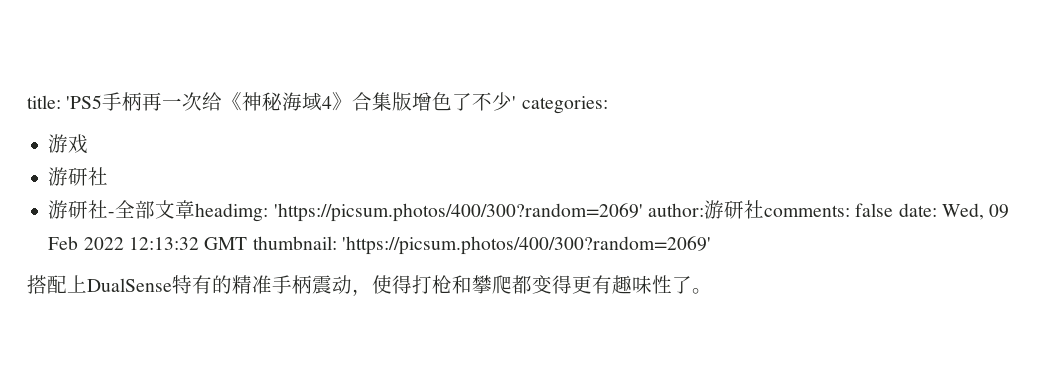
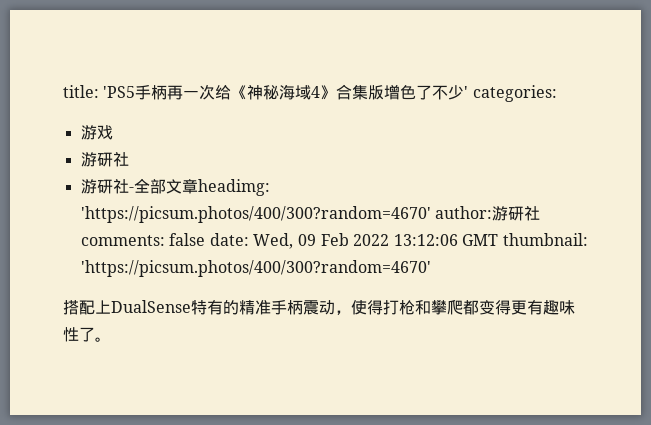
- 游研社-全部文章headimg: 'https://picsum.photos/400/300?random=2069' author:游研社comments: false date: Wed, 09 Feb 2022 12:13:32 GMT thumbnail: 'https://picsum.photos/400/300?random=2069'
+ 游研社-全部文章headimg: 'https://picsum.photos/400/300?random=4670' author:游研社comments: false date: Wed, 09 Feb 2022 13:12:06 GMT thumbnail: 'https://picsum.photos/400/300?random=4670'

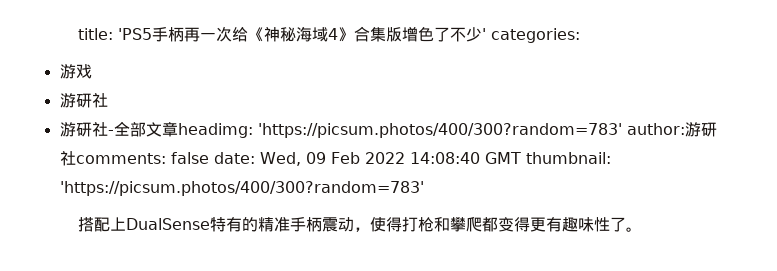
- 游研社-全部文章headimg: 'https://picsum.photos/400/300?random=4670' author:游研社comments: false date: Wed, 09 Feb 2022 13:12:06 GMT thumbnail: 'https://picsum.photos/400/300?random=4670'
+ 游研社-全部文章headimg: 'https://picsum.photos/400/300?random=783' author:游研社comments: false date: Wed, 09 Feb 2022 14:08:40 GMT thumbnail: 'https://picsum.photos/400/300?random=783'

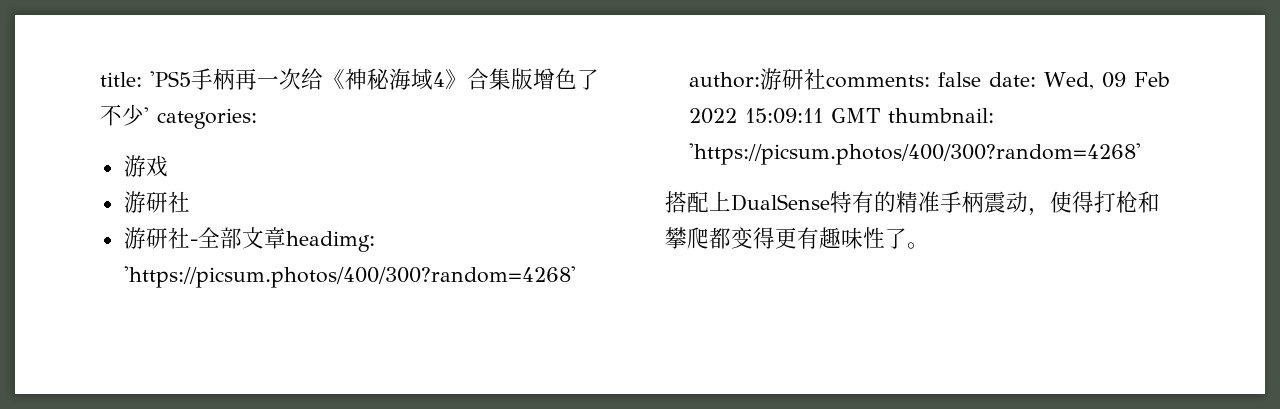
- 游研社-全部文章headimg: 'https://picsum.photos/400/300?random=783' author:游研社comments: false date: Wed, 09 Feb 2022 14:08:40 GMT thumbnail: 'https://picsum.photos/400/300?random=783'
+ 游研社-全部文章headimg: 'https://picsum.photos/400/300?random=4268' author:游研社comments: false date: Wed, 09 Feb 2022 15:09:11 GMT thumbnail: 'https://picsum.photos/400/300?random=4268'

